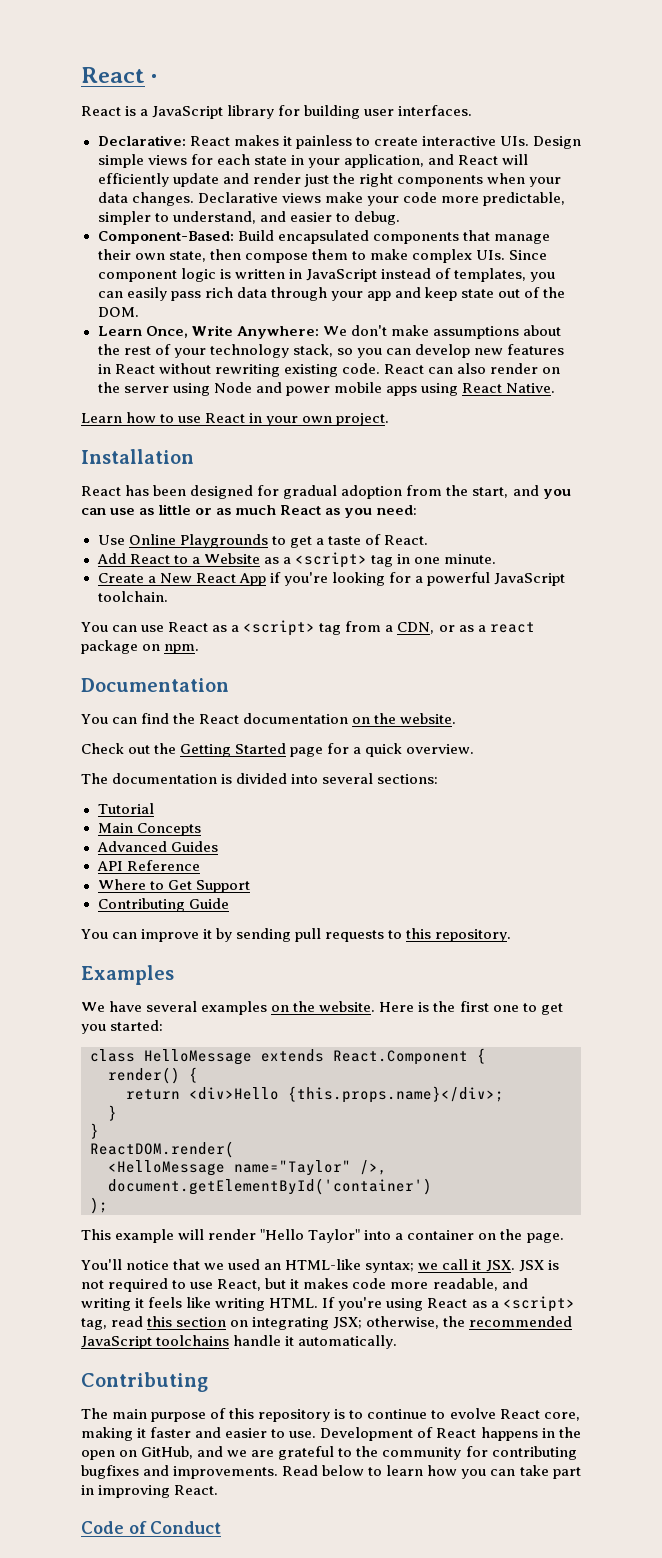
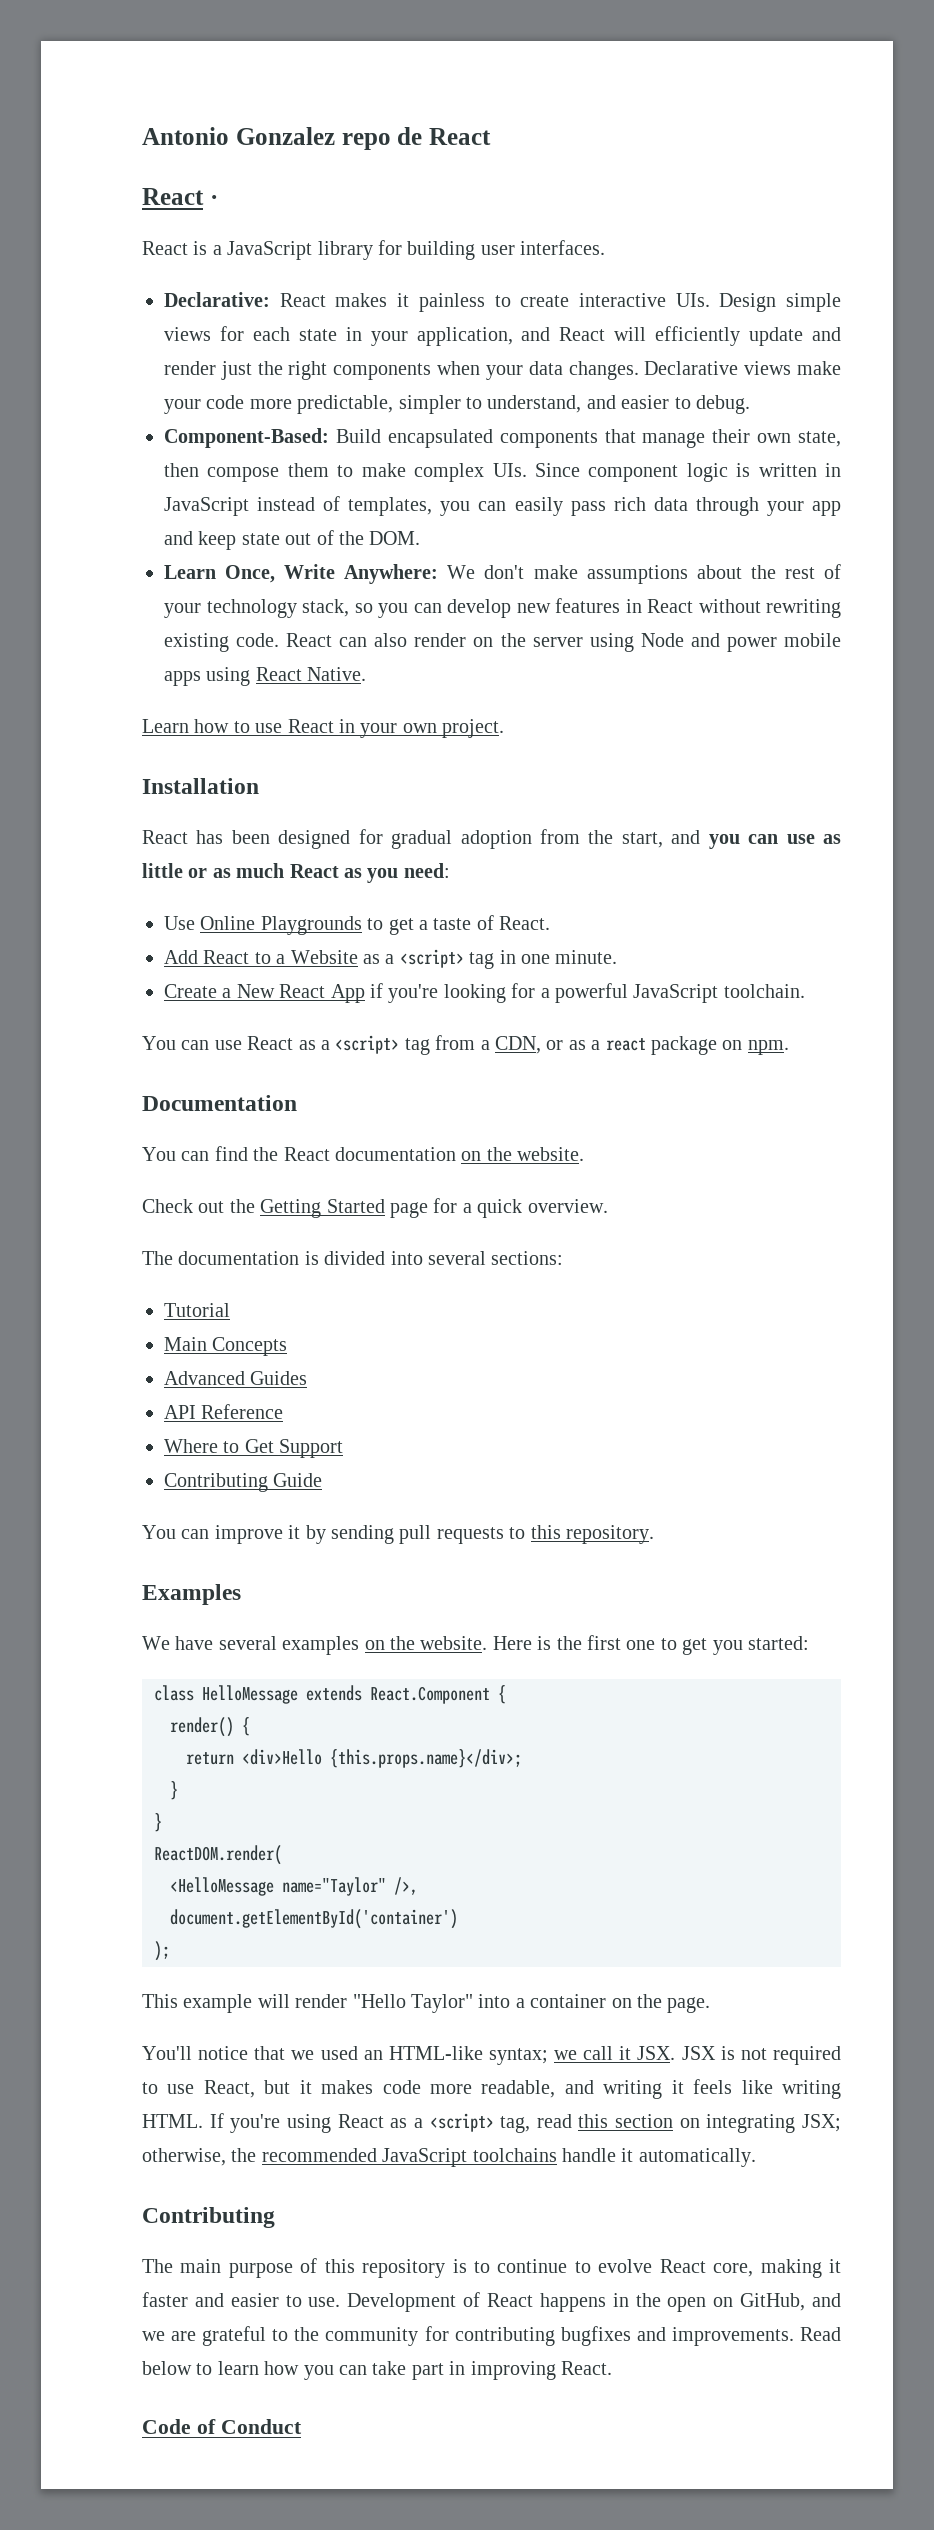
+ Antonio Gonzalez repo de React

